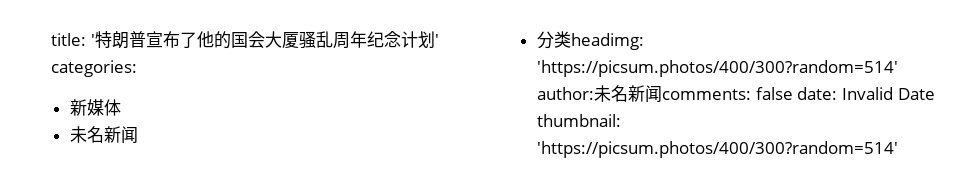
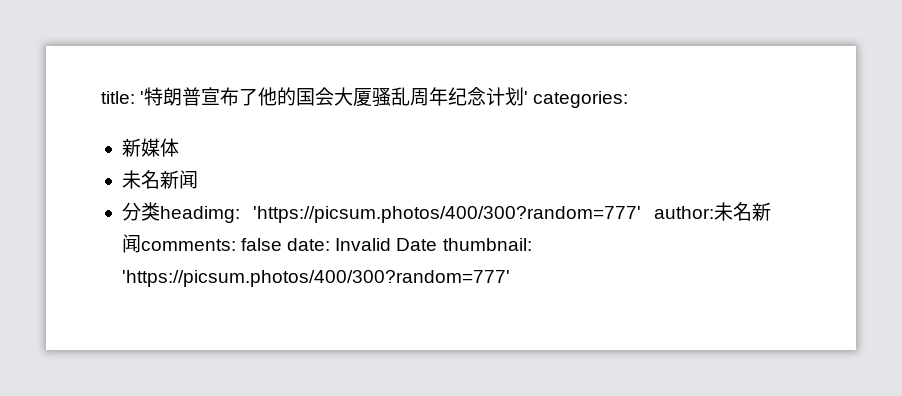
- 分类headimg: 'https://picsum.photos/400/300?random=514' author:未名新闻comments: false date: Invalid Date thumbnail: 'https://picsum.photos/400/300?random=514'
+ 分类headimg: 'https://picsum.photos/400/300?random=777' author:未名新闻comments: false date: Invalid Date thumbnail: 'https://picsum.photos/400/300?random=777'

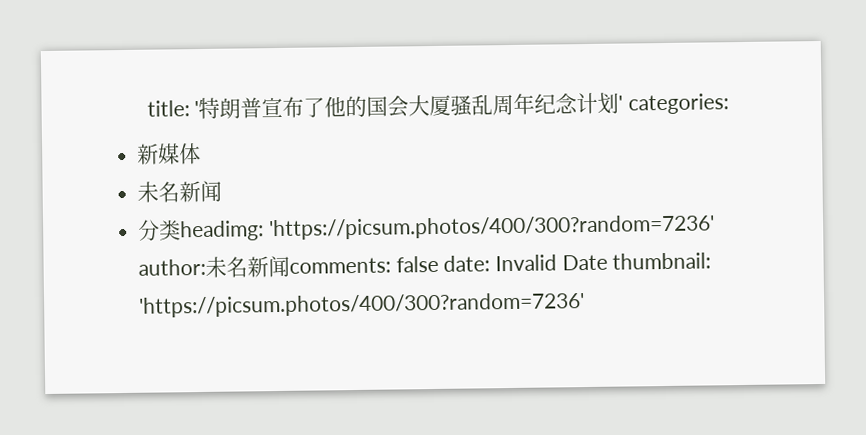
- 分类headimg: 'https://picsum.photos/400/300?random=777' author:未名新闻comments: false date: Invalid Date thumbnail: 'https://picsum.photos/400/300?random=777'
+ 分类headimg: 'https://picsum.photos/400/300?random=7236' author:未名新闻comments: false date: Invalid Date thumbnail: 'https://picsum.photos/400/300?random=7236'

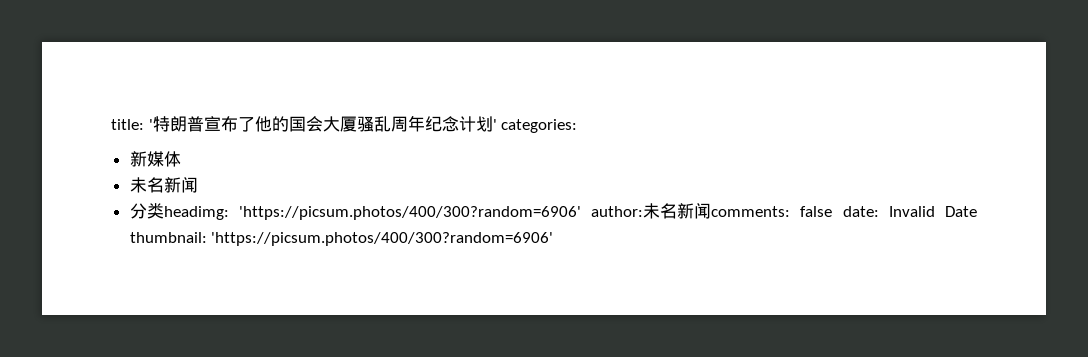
- 分类headimg: 'https://picsum.photos/400/300?random=7236' author:未名新闻comments: false date: Invalid Date thumbnail: 'https://picsum.photos/400/300?random=7236'
+ 分类headimg: 'https://picsum.photos/400/300?random=6906' author:未名新闻comments: false date: Invalid Date thumbnail: 'https://picsum.photos/400/300?random=6906'

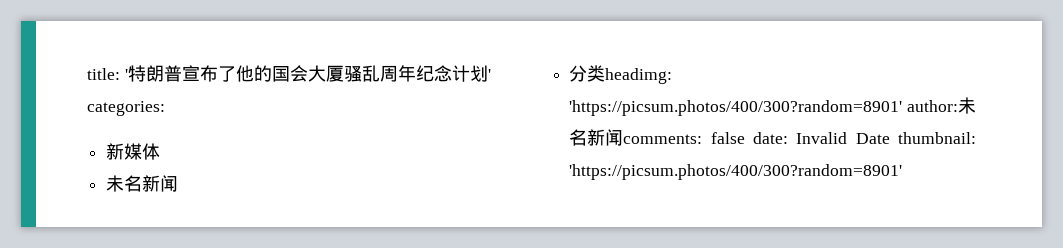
- 分类headimg: 'https://picsum.photos/400/300?random=6906' author:未名新闻comments: false date: Invalid Date thumbnail: 'https://picsum.photos/400/300?random=6906'
+ 分类headimg: 'https://picsum.photos/400/300?random=8901' author:未名新闻comments: false date: Invalid Date thumbnail: 'https://picsum.photos/400/300?random=8901'

